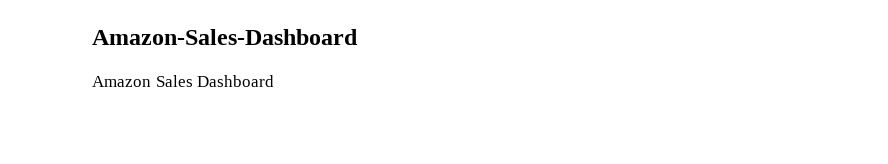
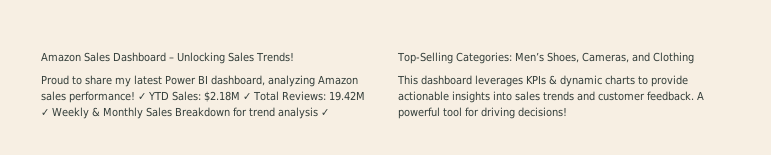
- Amazon-Sales-Dashboard
- Amazon Sales Dashboard
+ Amazon Sales Dashboard – Unlocking Sales Trends!
+ Proud to share my latest Power BI dashboard, analyzing Amazon sales performance! ✓ YTD Sales: $2.18M ✓ Total Reviews: 19.42M ✓ Weekly & Monthly Sales Breakdown for trend analysis ✓ Top-Selling Categories: Men’s Shoes, Cameras, and Clothing
+ This dashboard leverages KPIs & dynamic charts to provide actionable insights into sales trends and customer feedback. A powerful tool for driving decisions!

